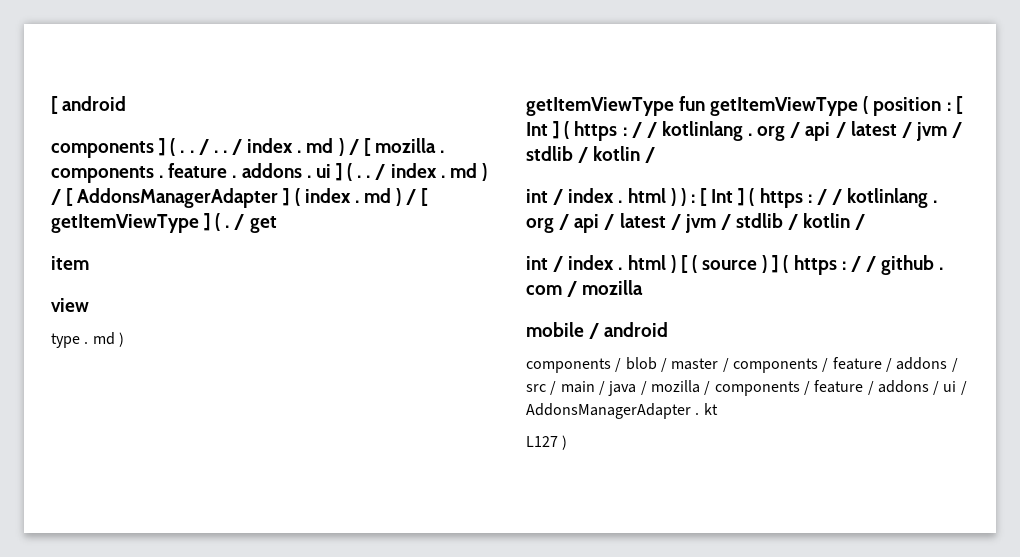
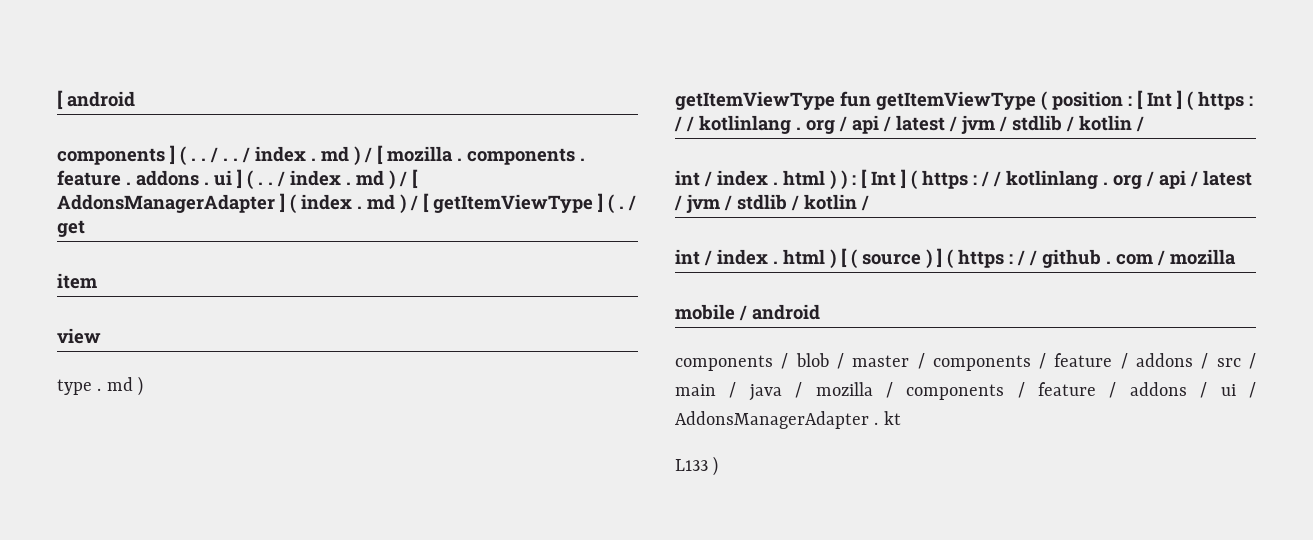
- L127 )
+ L133 )

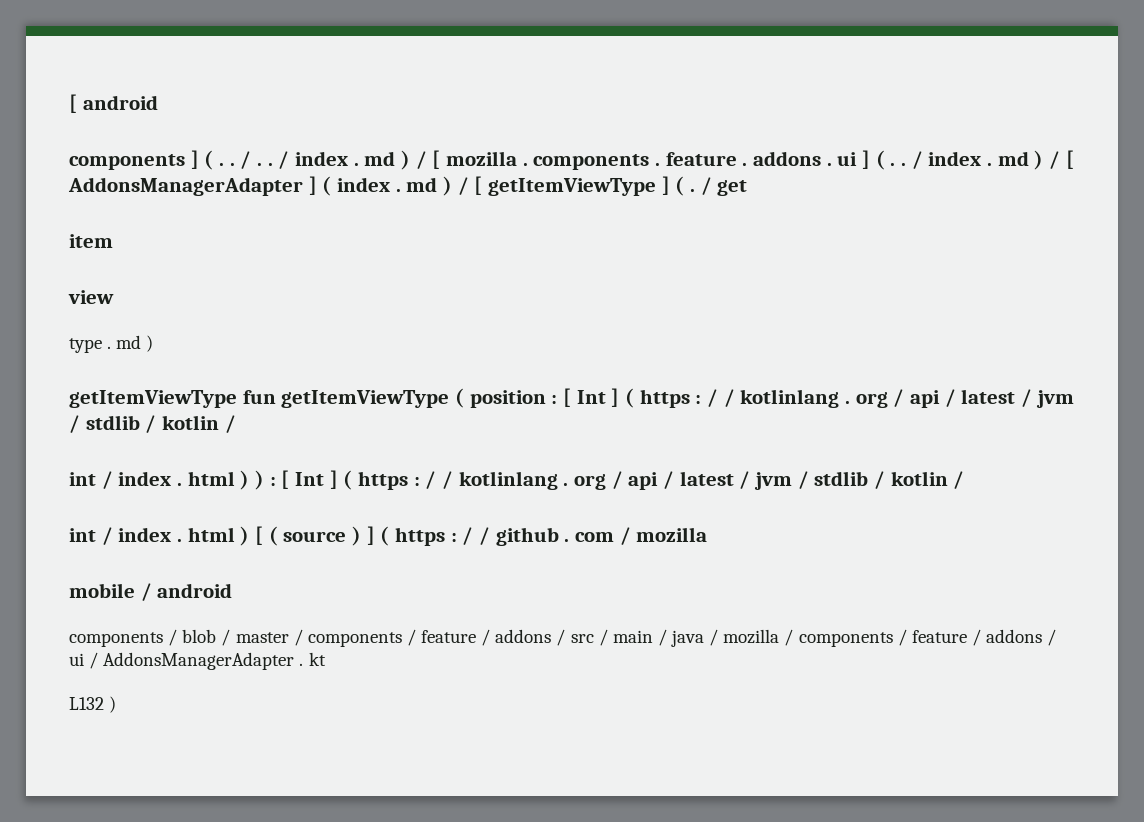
- L133 )
+ L132 )

